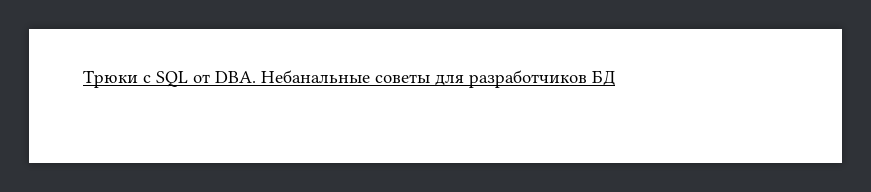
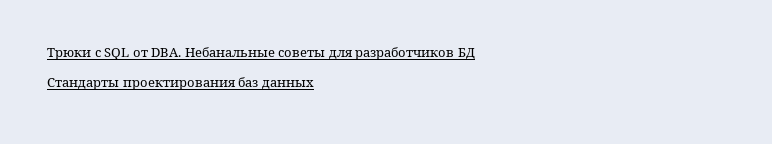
+ Стандарты проектирования баз данных

